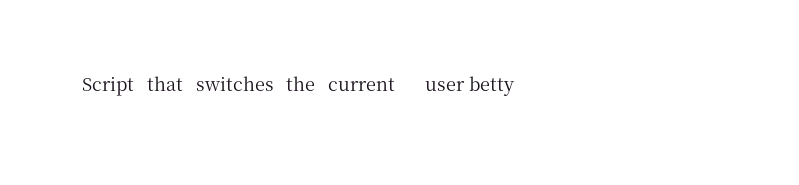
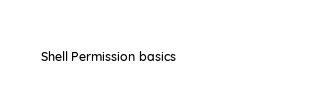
- Script that switches the current user betty
+ Shell Permission basics

